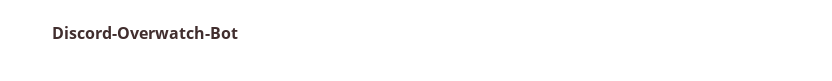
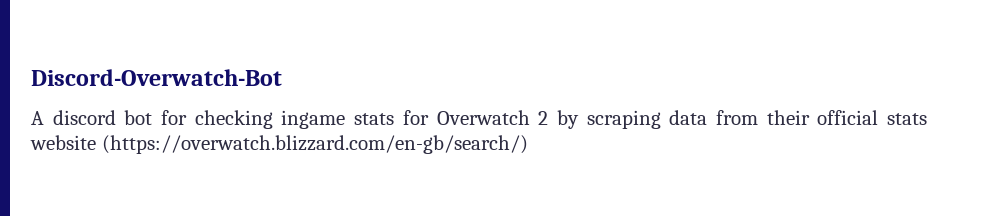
+ A discord bot for checking ingame stats for Overwatch 2 by scraping data from their official stats website (https://overwatch.blizzard.com/en-gb/search/)

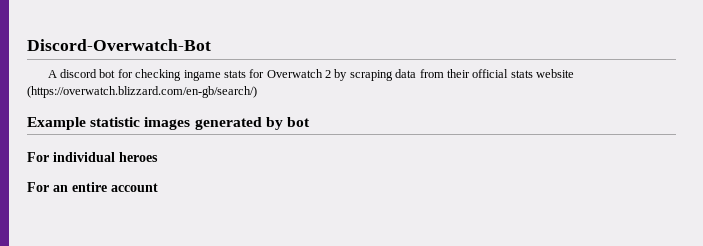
+ Example statistic images generated by bot
+ For individual heroes
+ For an entire account

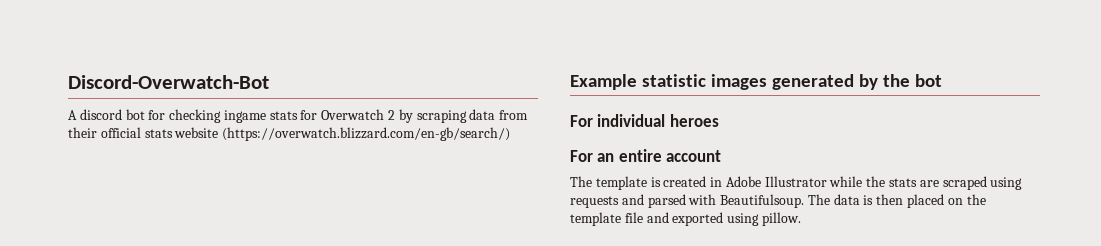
- Example statistic images generated by bot
+ Example statistic images generated by the bot
+ The template is created in Adobe Illustrator while the stats are scraped using requests and parsed with Beautifulsoup. The data is then placed on the template file and exported using pillow.

